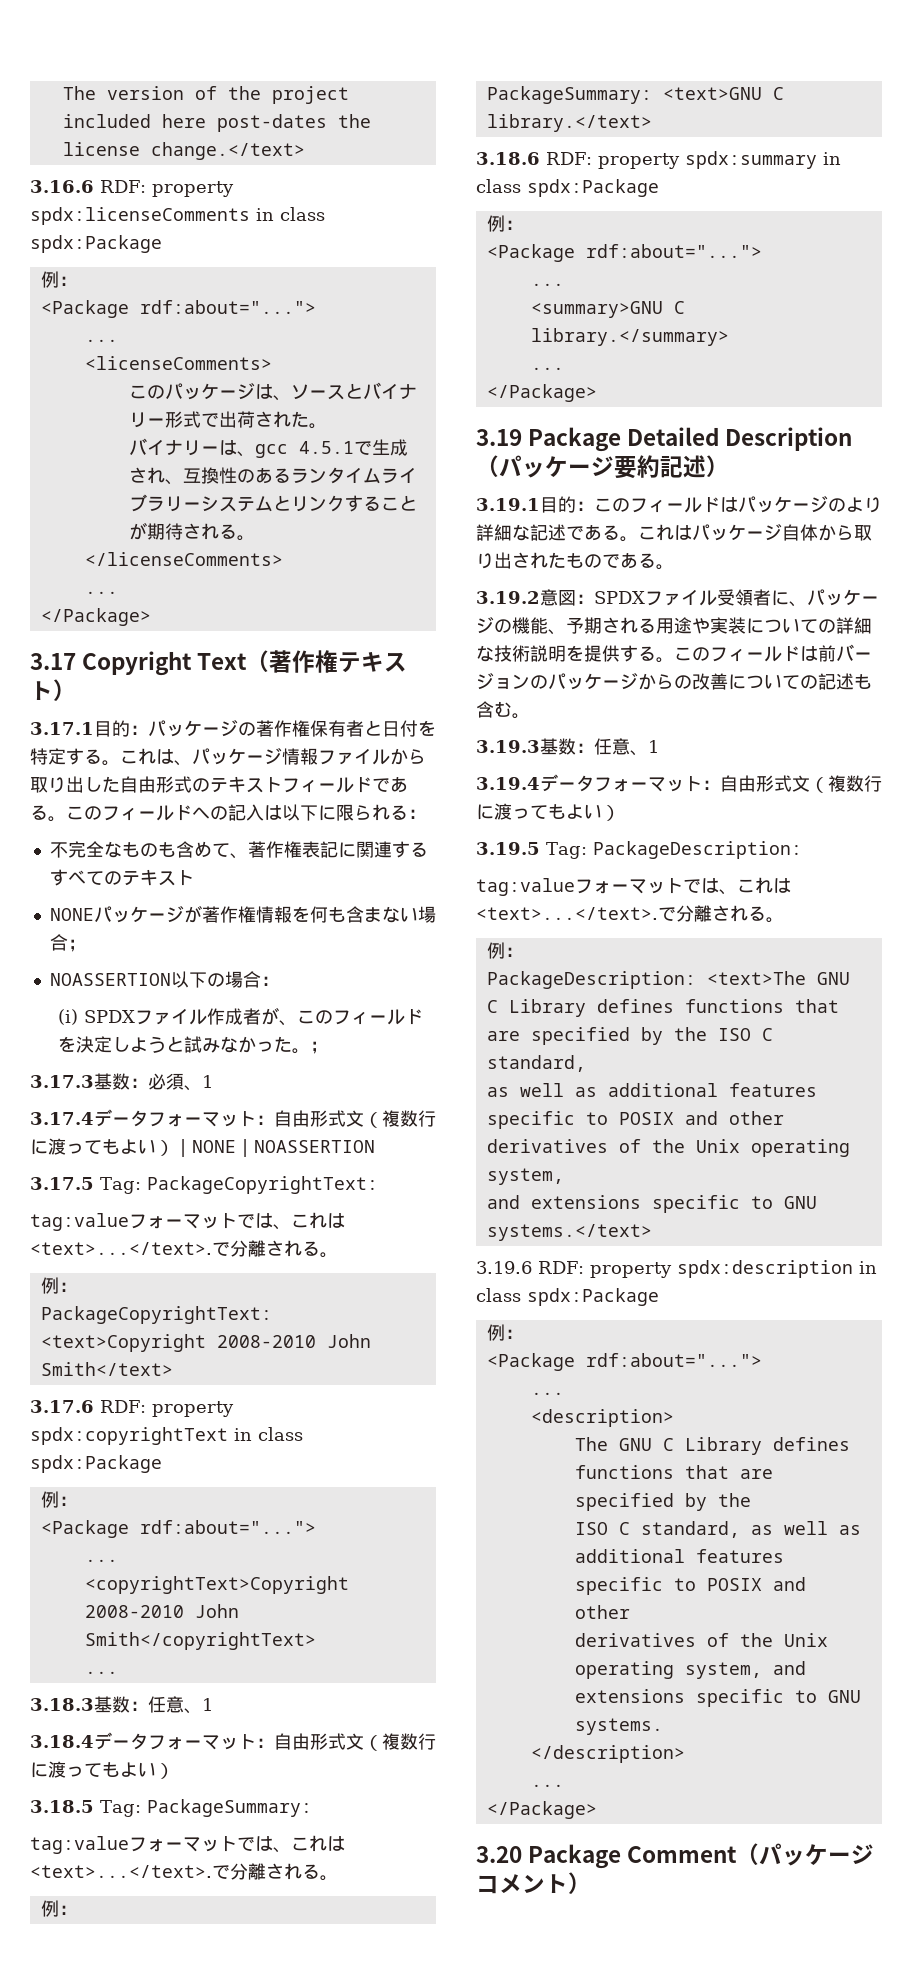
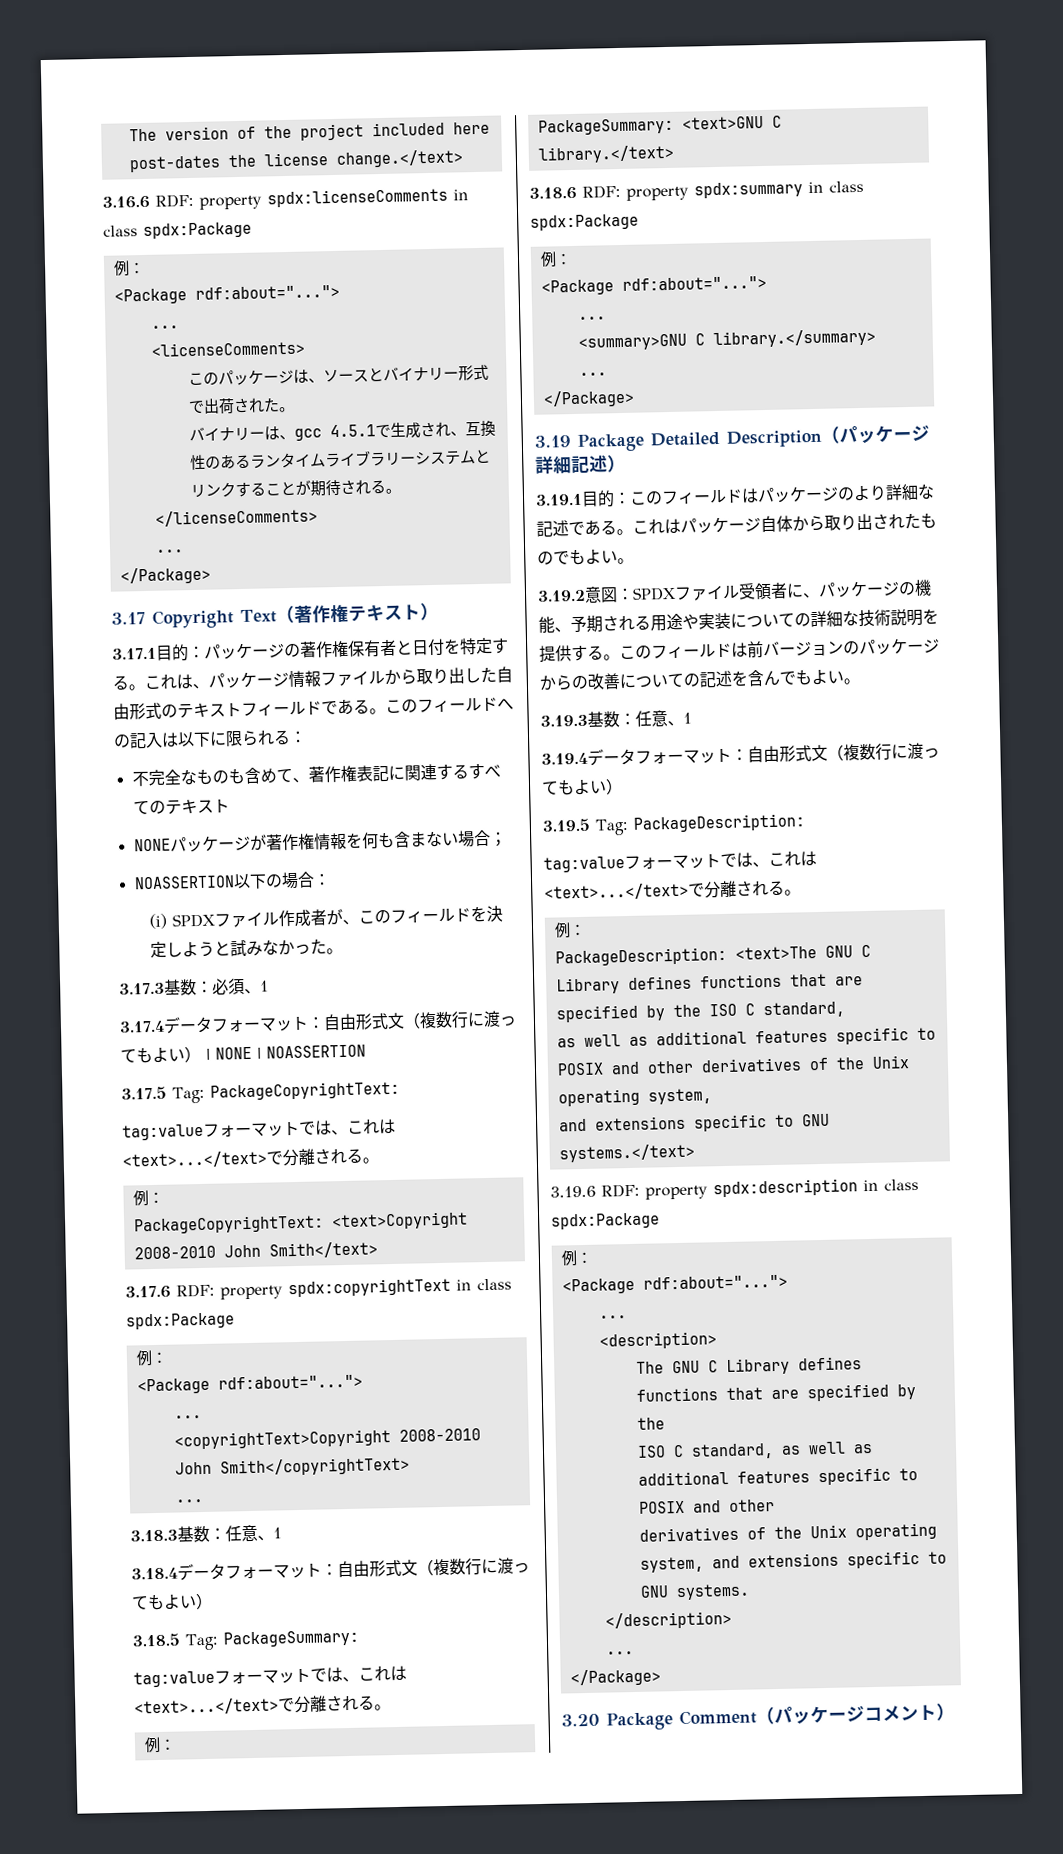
- (i) SPDXファイル作成者が、このフィールドを決定しようと試みなかった。；
+ (i) SPDXファイル作成者が、このフィールドを決定しようと試みなかった。
  3.17.5 Tag: PackageCopyrightText:
- tag:valueフォーマットでは、これは<text>...</text>.で分離される。
+ tag:valueフォーマットでは、これは<text>...</text>で分離される。
  3.18.5 Tag: PackageSummary:
- tag:valueフォーマットでは、これは<text>...</text>.で分離される。
+ tag:valueフォーマットでは、これは<text>...</text>で分離される。
- 3.19 Package Detailed Description（パッケージ要約記述）
+ 3.19 Package Detailed Description（パッケージ詳細記述）
- これはパッケージ自体から取り出されたものである。
+ これはパッケージ自体から取り出されたものでもよい。
- このフィールドは前バージョンのパッケージからの改善についての記述も含む。
+ このフィールドは前バージョンのパッケージからの改善についての記述を含んでもよい。
  3.19.5 Tag: PackageDescription:
- tag:valueフォーマットでは、これは<text>...</text>.で分離される。
+ tag:valueフォーマットでは、これは<text>...</text>で分離される。

